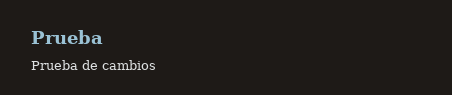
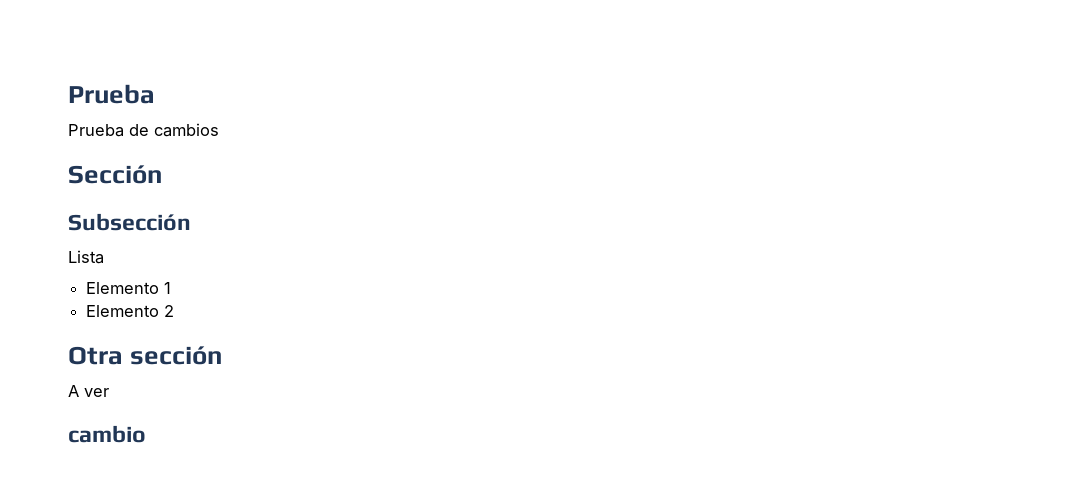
+ Sección
+ Subsección
+ Lista
+ Elemento 1
+ Elemento 2
+ Otra sección
+ A ver
+ cambio

